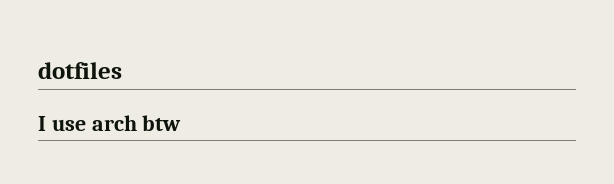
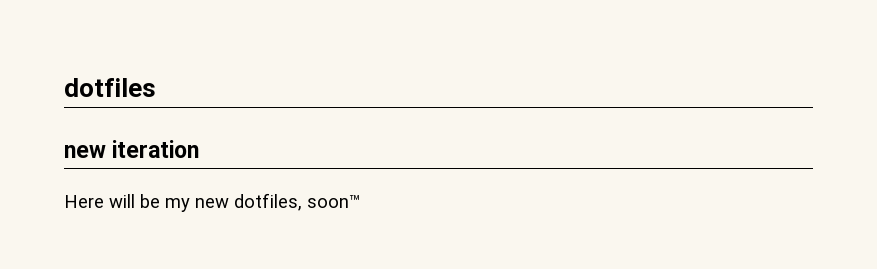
- I use arch btw
+ new iteration
+ Here will be my new dotfiles, soon™

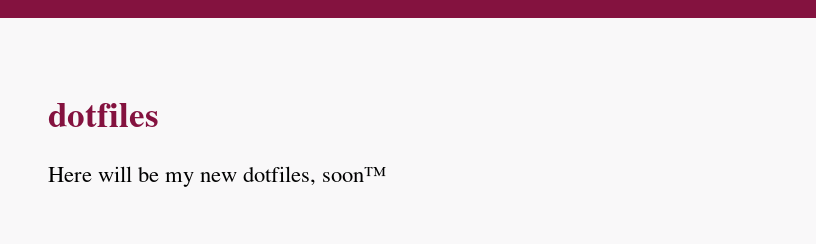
- new iteration

